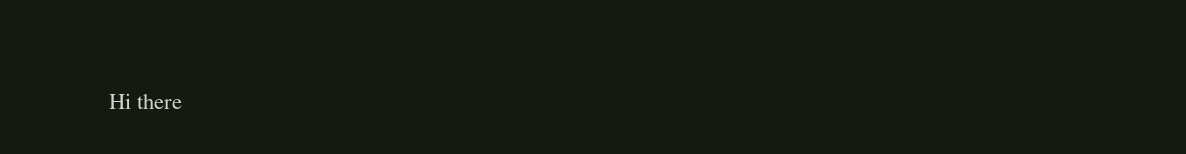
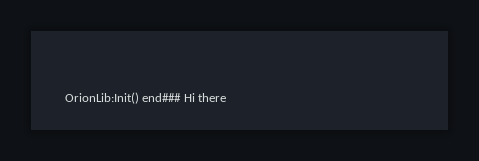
- Hi there
+ OrionLib:Init() end### Hi there

